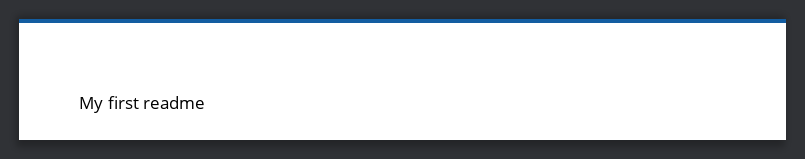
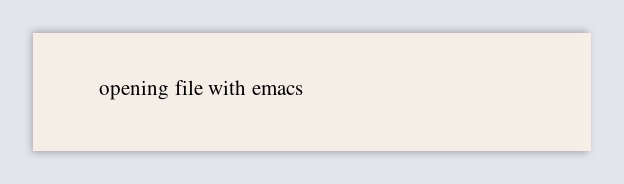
- My first readme
+ opening file with emacs

